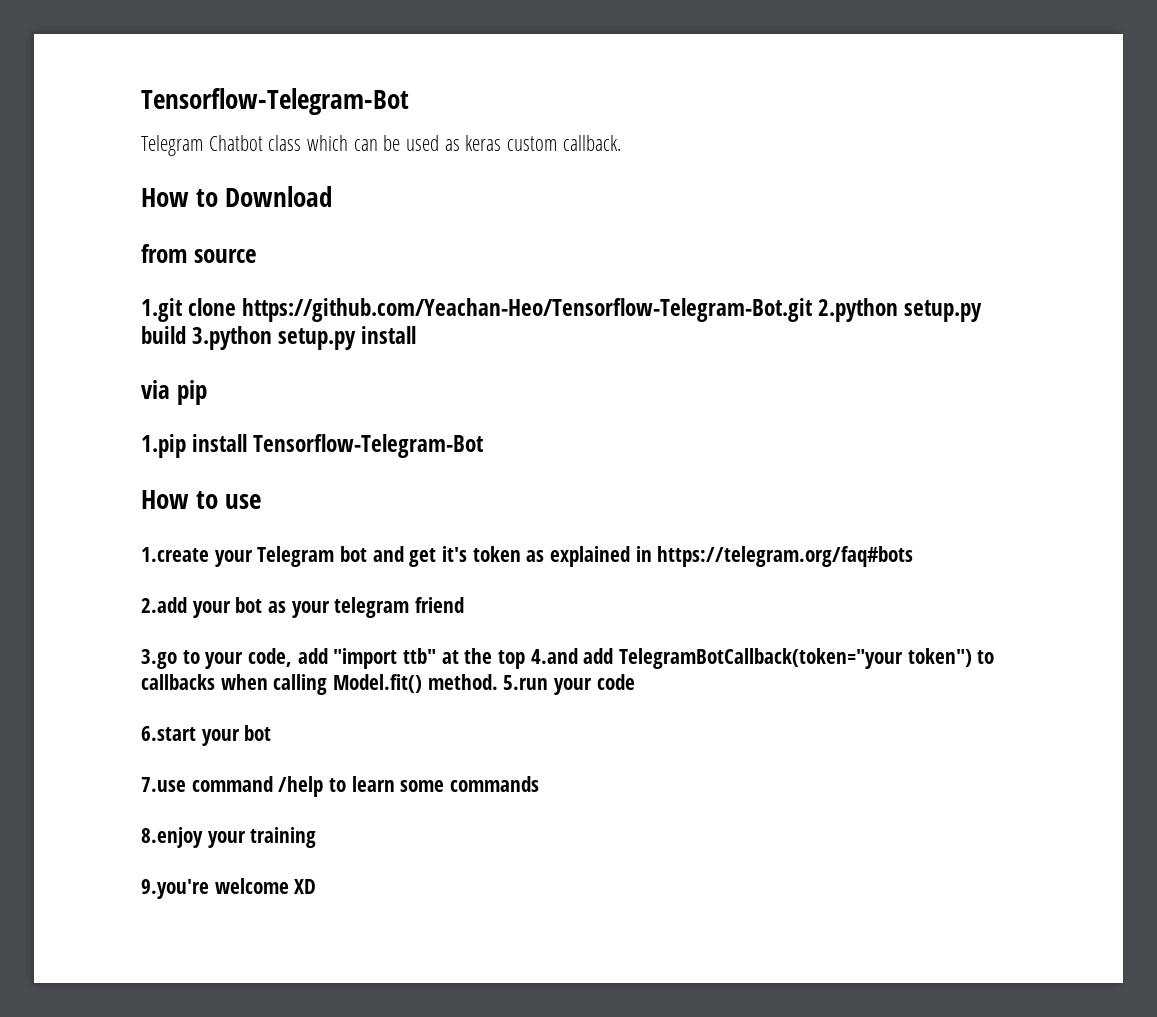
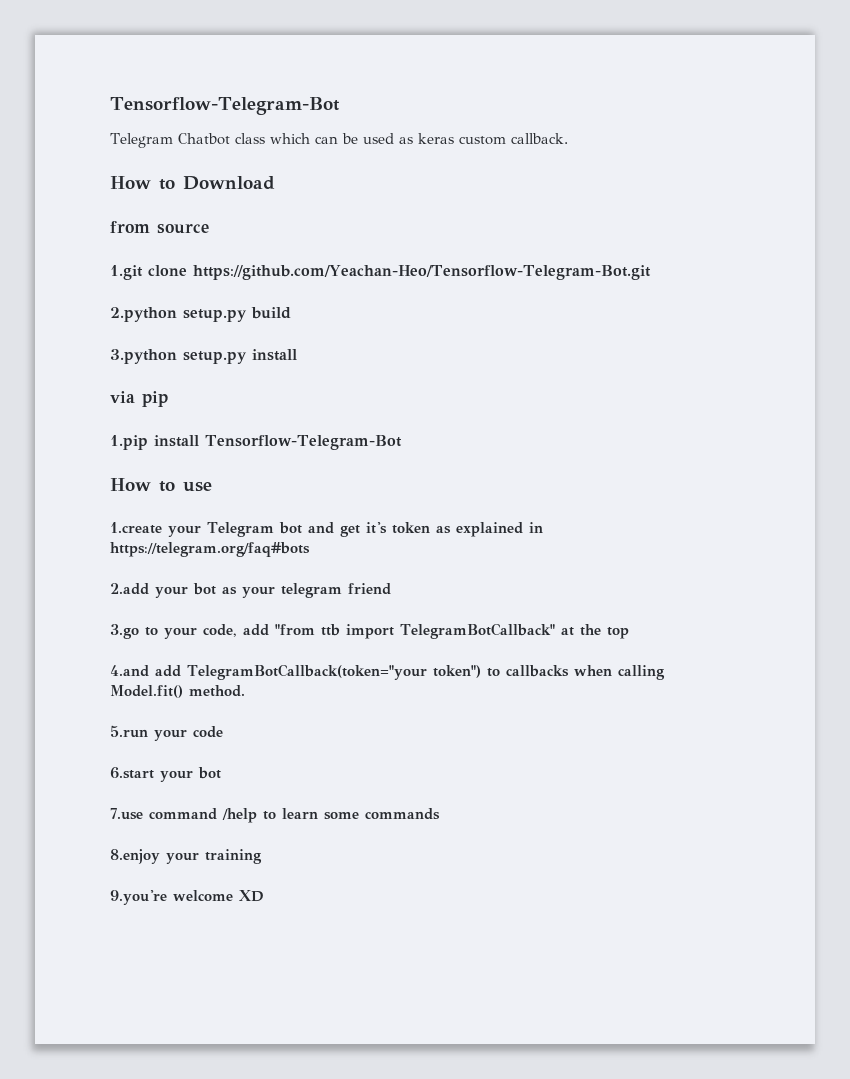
- 1.git clone https://github.com/Yeachan-Heo/Tensorflow-Telegram-Bot.git 2.python setup.py build 3.python setup.py install
+ 1.git clone https://github.com/Yeachan-Heo/Tensorflow-Telegram-Bot.git
+ 2.python setup.py build
+ 3.python setup.py install
- 3.go to your code, add "import ttb" at the top 4.and add TelegramBotCallback(token="your token") to callbacks when calling Model.fit() method. 5.run your code
+ 3.go to your code, add "from ttb import TelegramBotCallback" at the top
+ 4.and add TelegramBotCallback(token="your token") to callbacks when calling Model.fit() method.
+ 5.run your code

